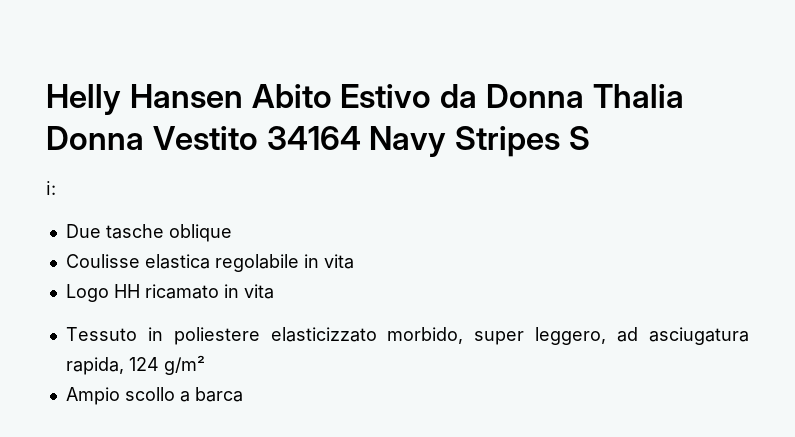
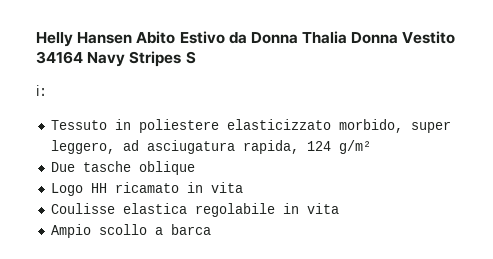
- Due tasche oblique
- Coulisse elastica regolabile in vita
- Logo HH ricamato in vita
+ Due tasche oblique
+ Logo HH ricamato in vita
+ Coulisse elastica regolabile in vita

